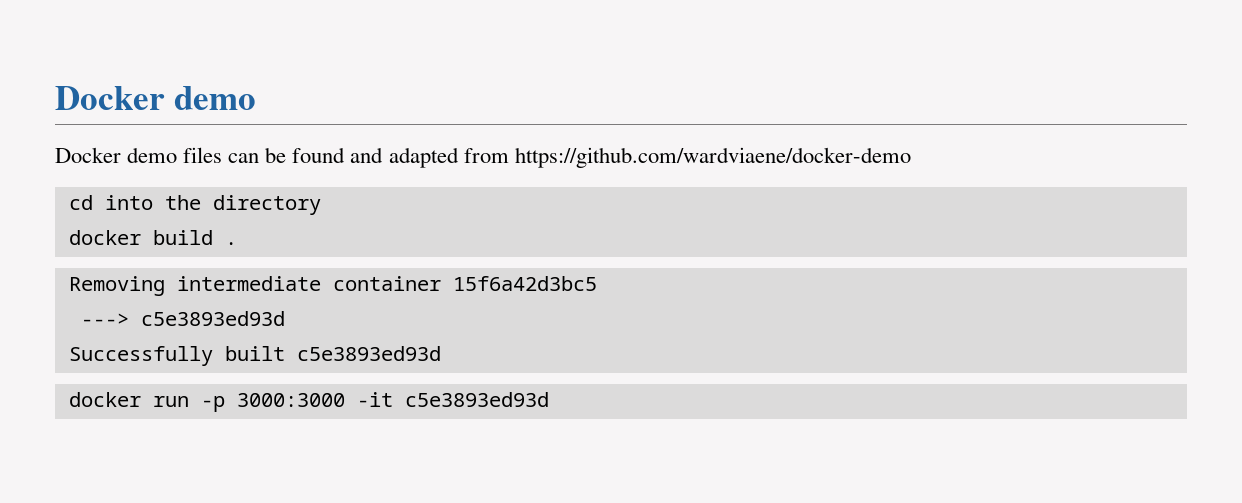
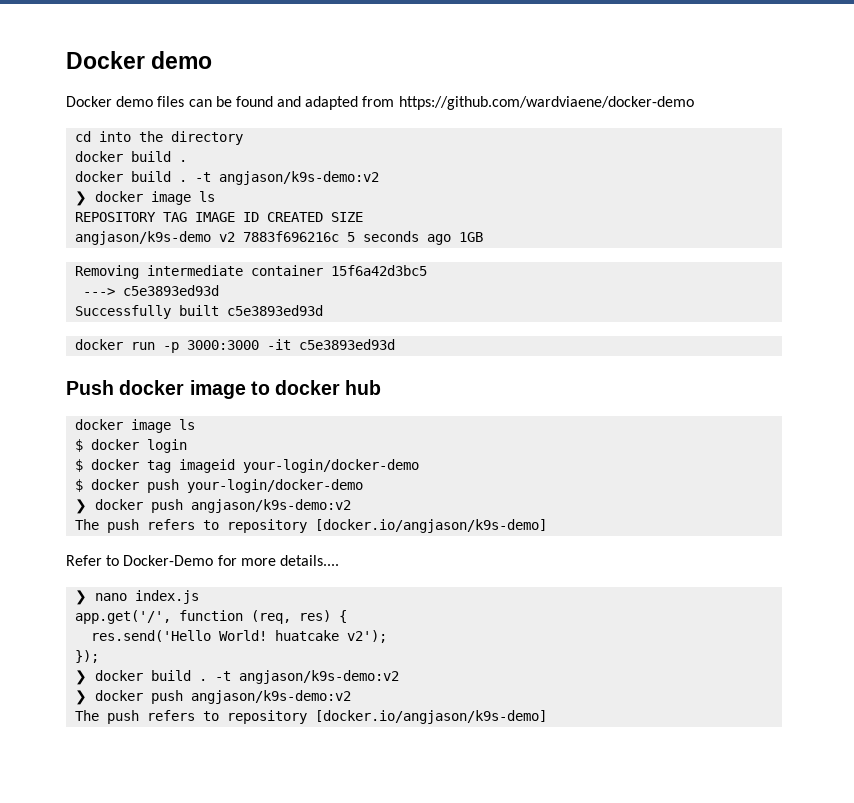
  cd into the directory
  docker build .
+ docker build . -t angjason/k9s-demo:v2
+ ❯ docker image ls
+ REPOSITORY TAG IMAGE ID CREATED SIZE
+ angjason/k9s-demo v2 7883f696216c 5 seconds ago 1GB
+ Push docker image to docker hub
+ docker image ls
+ $ docker login
+ $ docker tag imageid your-login/docker-demo
+ $ docker push your-login/docker-demo
+ ❯ docker push angjason/k9s-demo:v2
+ The push refers to repository [docker.io/angjason/k9s-demo]
+ Refer to Docker-Demo for more details....
+ ❯ nano index.js
+ app.get('/', function (req, res) {
+ res.send('Hello World! huatcake v2');
+ });
+ ❯ docker build . -t angjason/k9s-demo:v2
+ ❯ docker push angjason/k9s-demo:v2
+ The push refers to repository [docker.io/angjason/k9s-demo]

